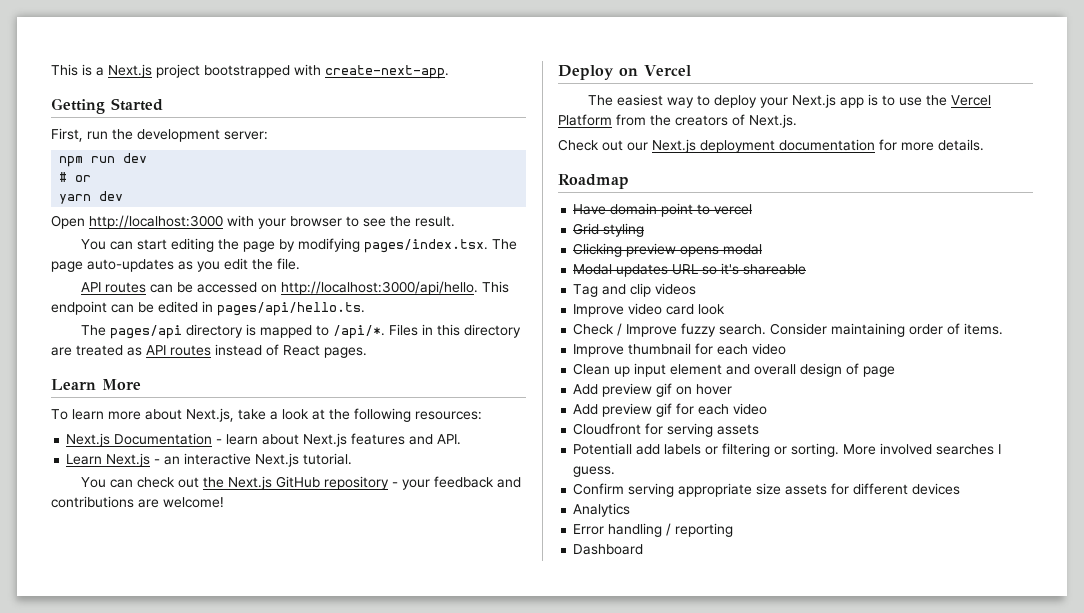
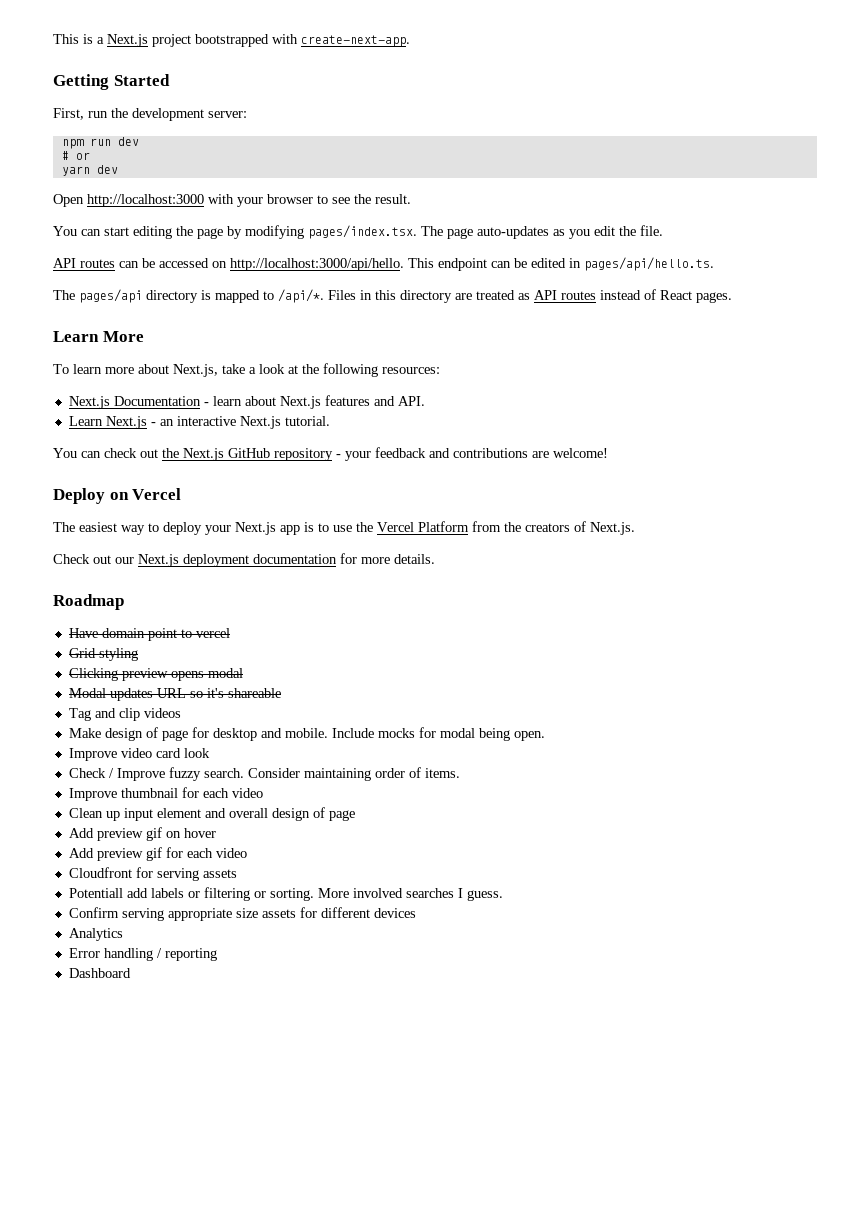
+ Make design of page for desktop and mobile. Include mocks for modal being open.

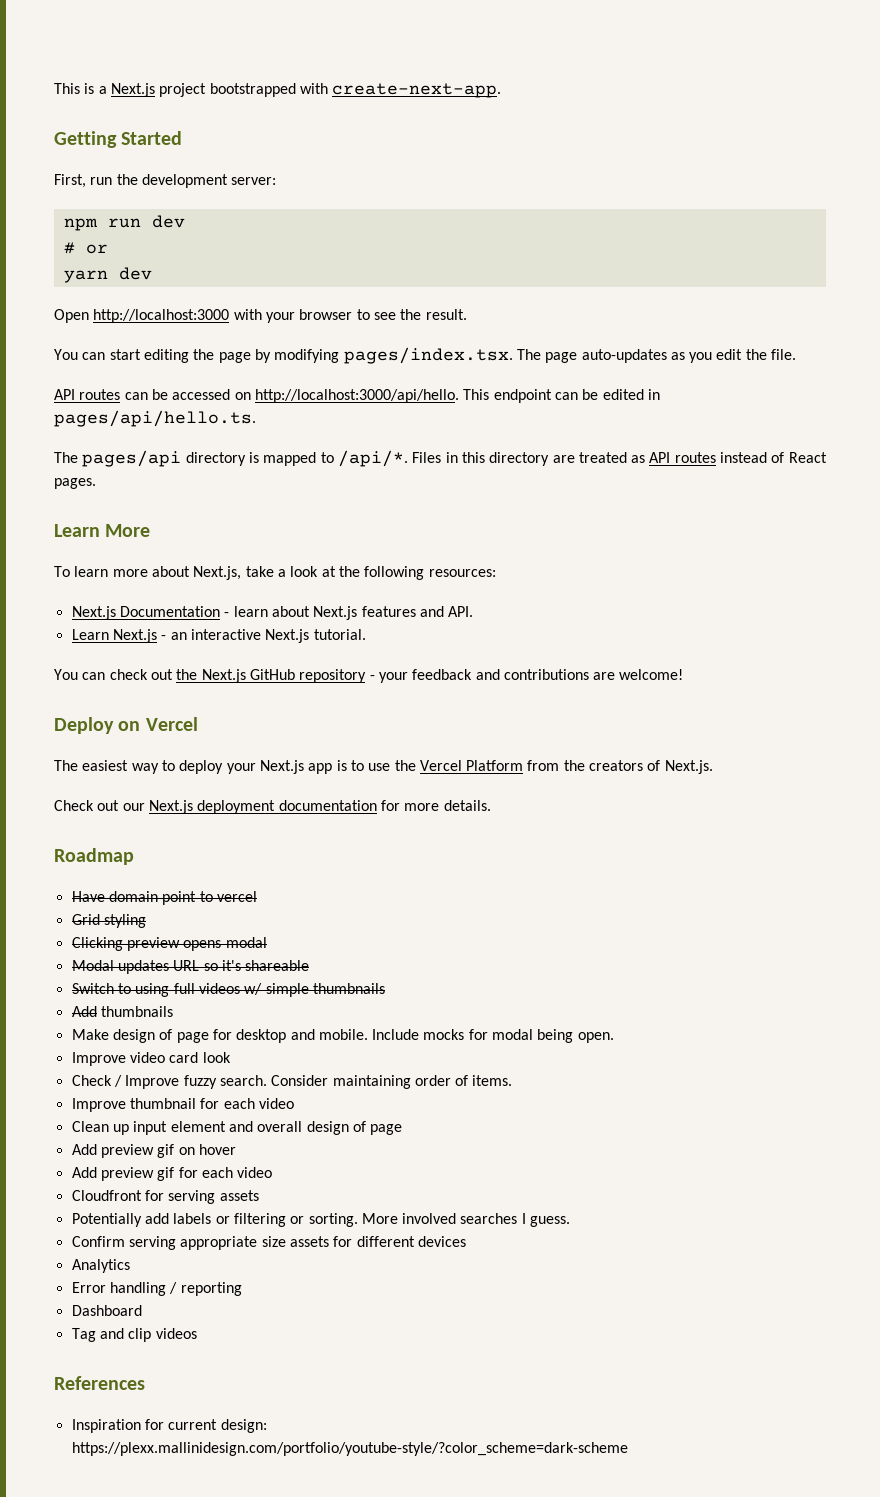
- Tag and clip videos
+ Switch to using full videos w/ simple thumbnails
+ Add thumbnails
- Potentiall add labels or filtering or sorting.
+ Potentially add labels or filtering or sorting.
+ Tag and clip videos
+ References
+ Inspiration for current design: https://plexx.mallinidesign.com/portfolio/youtube-style/?color_scheme=dark-scheme

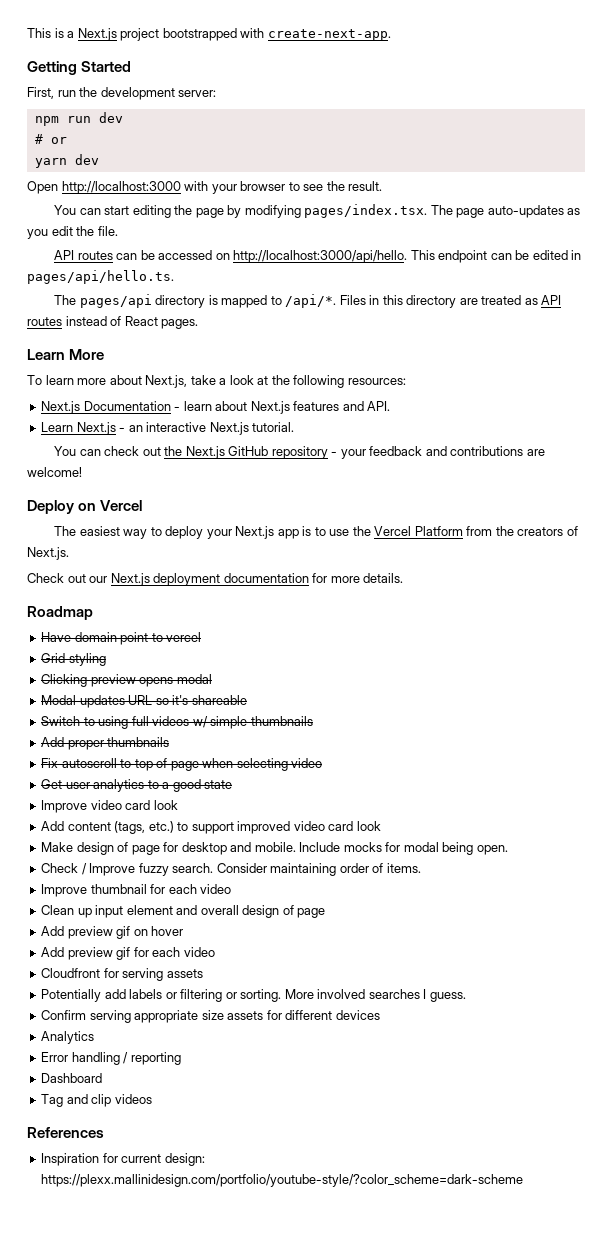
- Add thumbnails
+ Add proper thumbnails
+ Fix autoscroll to top of page when selecting video
+ Get user analytics to a good state
+ Improve video card look
+ Add content (tags, etc.) to support improved video card look
- Improve video card look

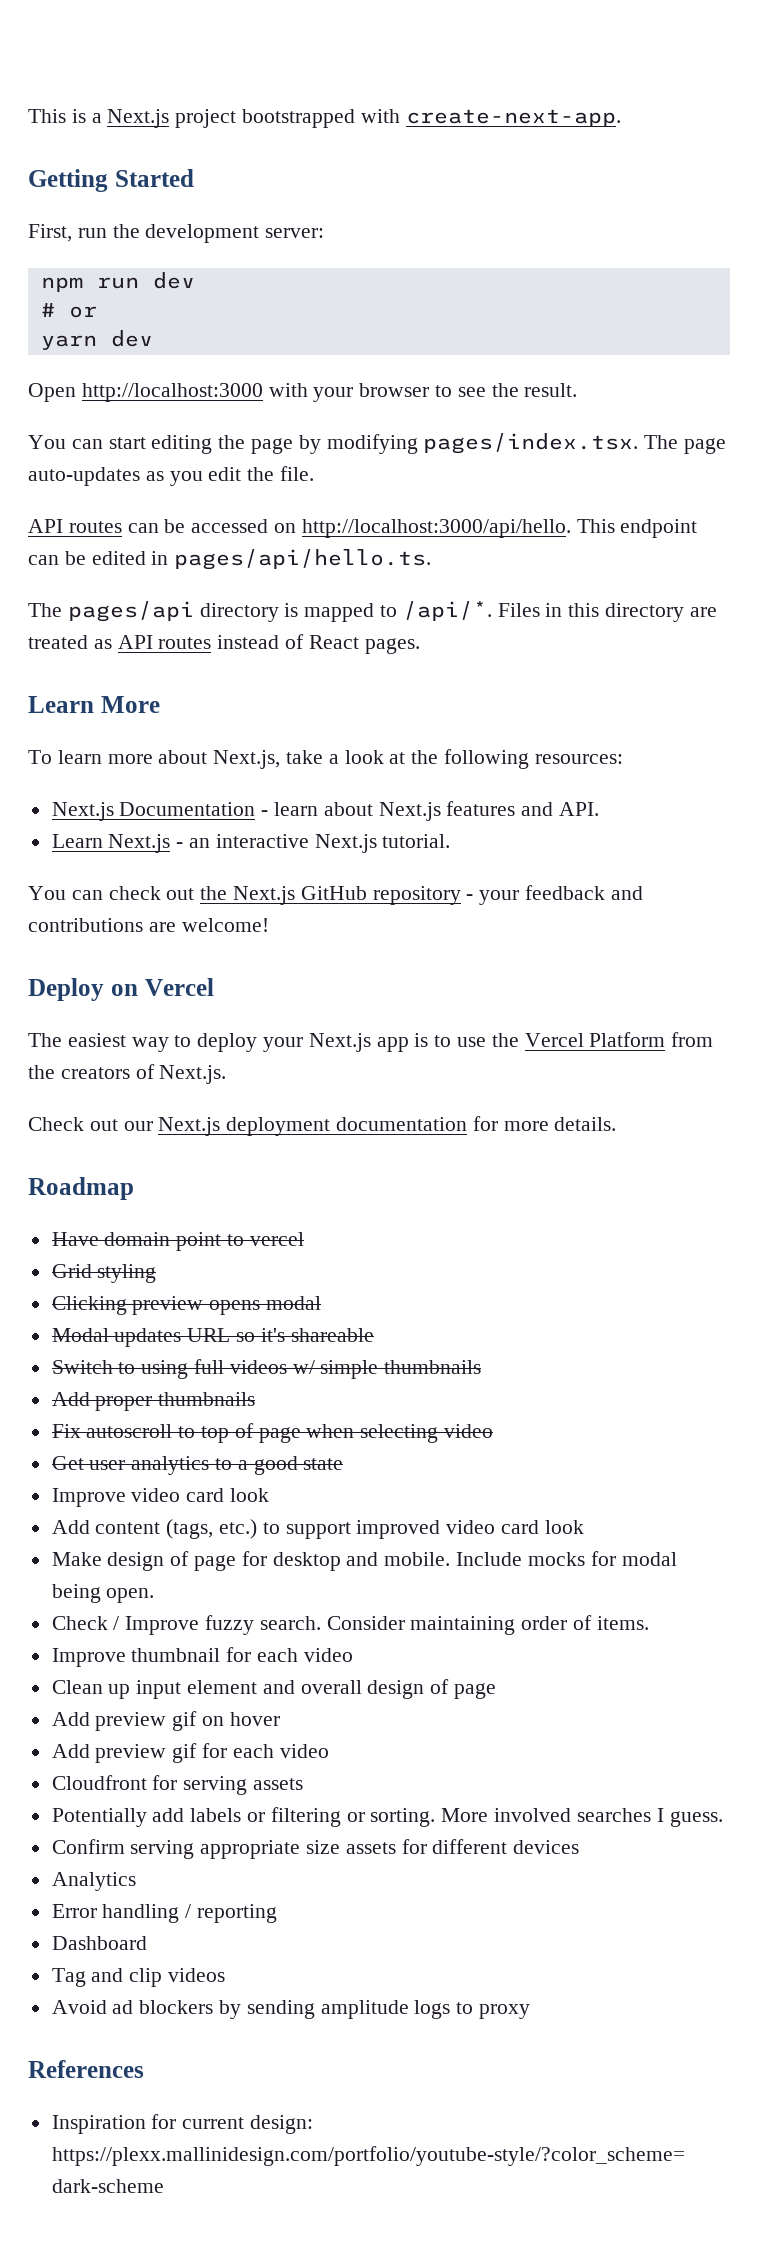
+ Avoid ad blockers by sending amplitude logs to proxy

